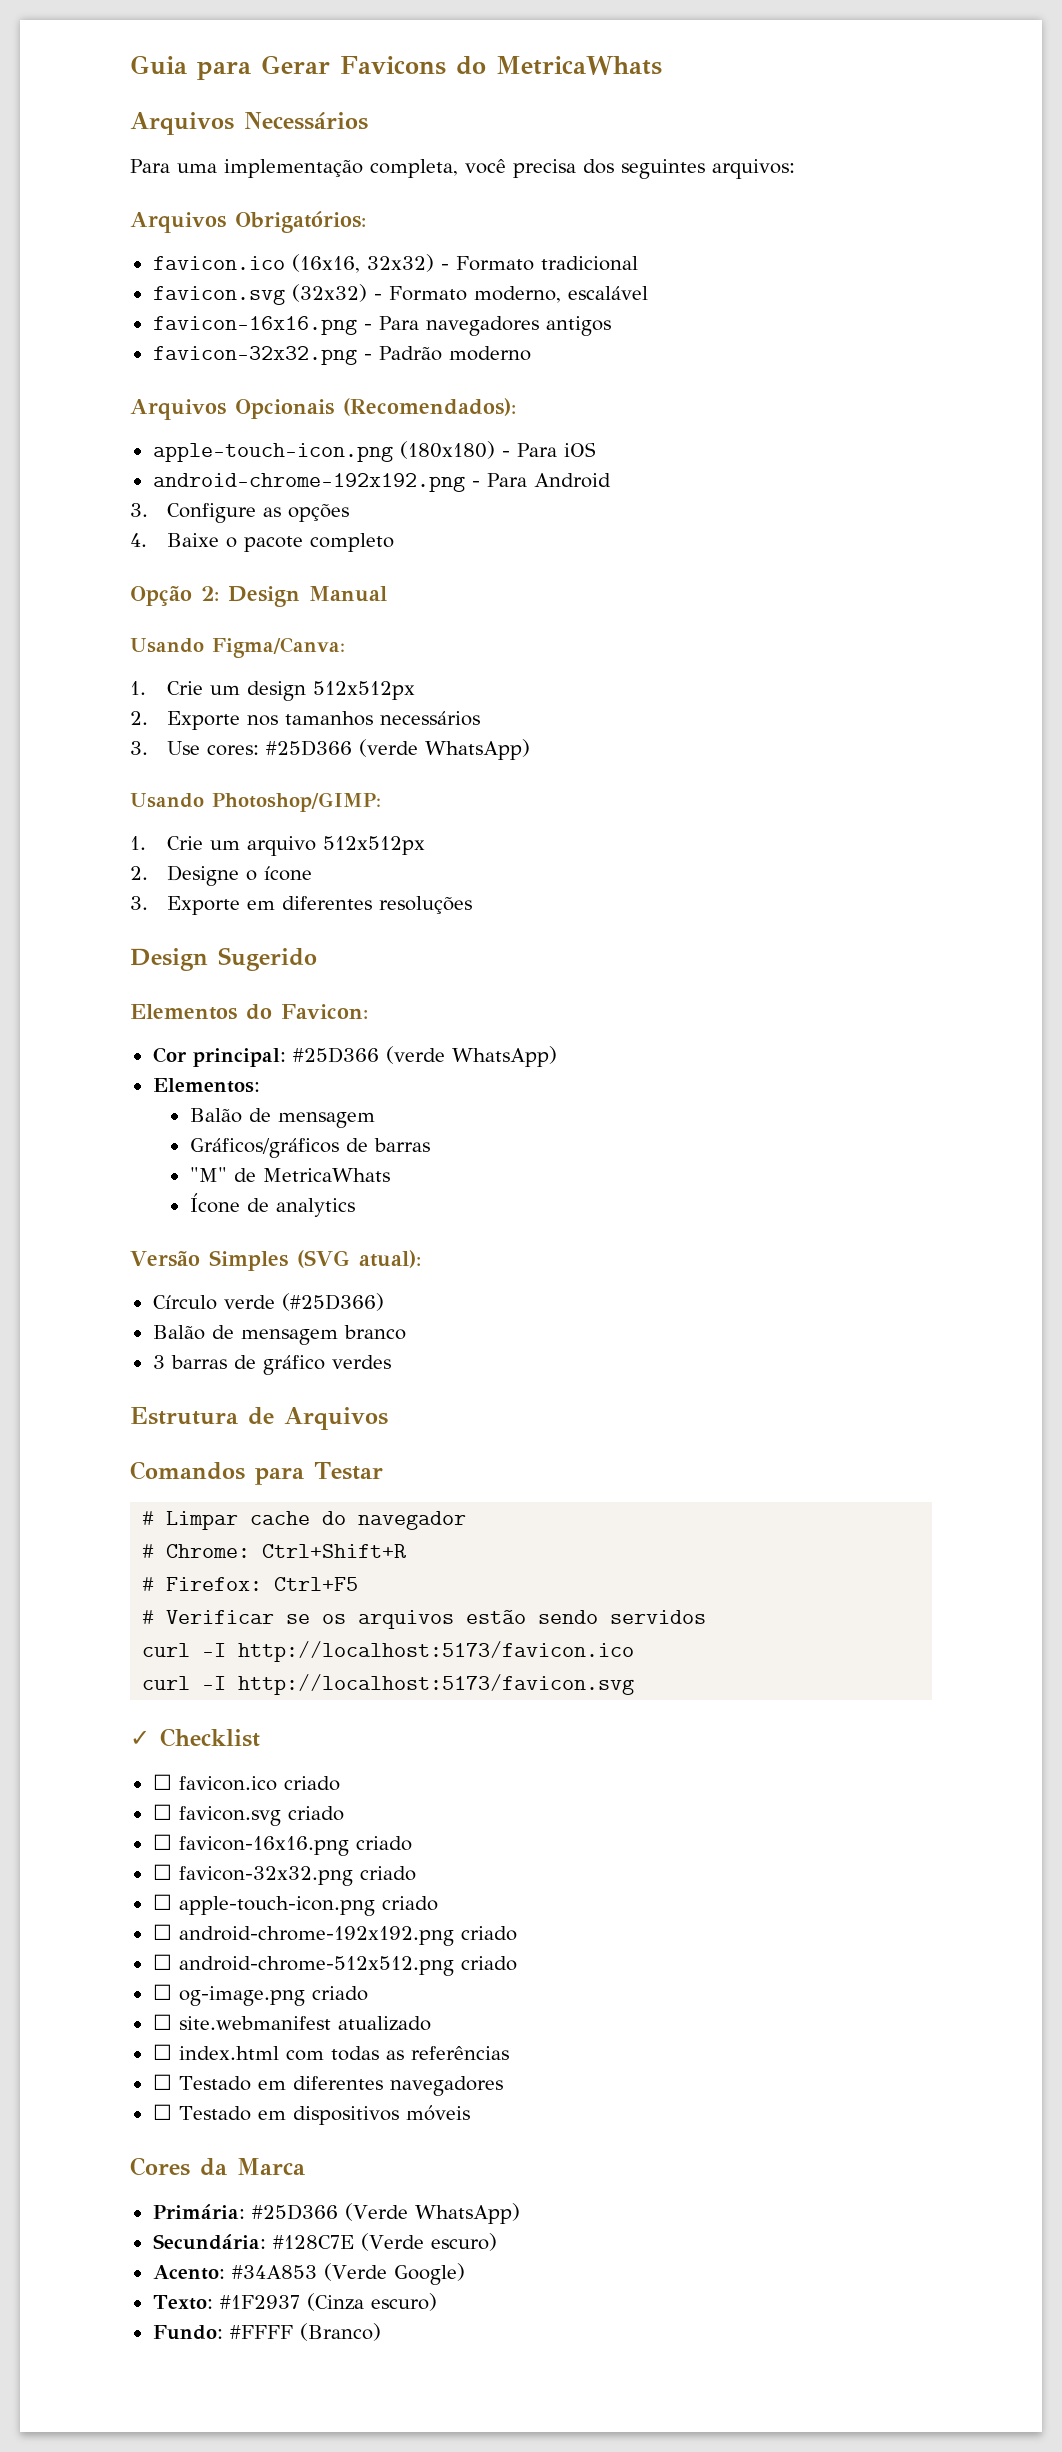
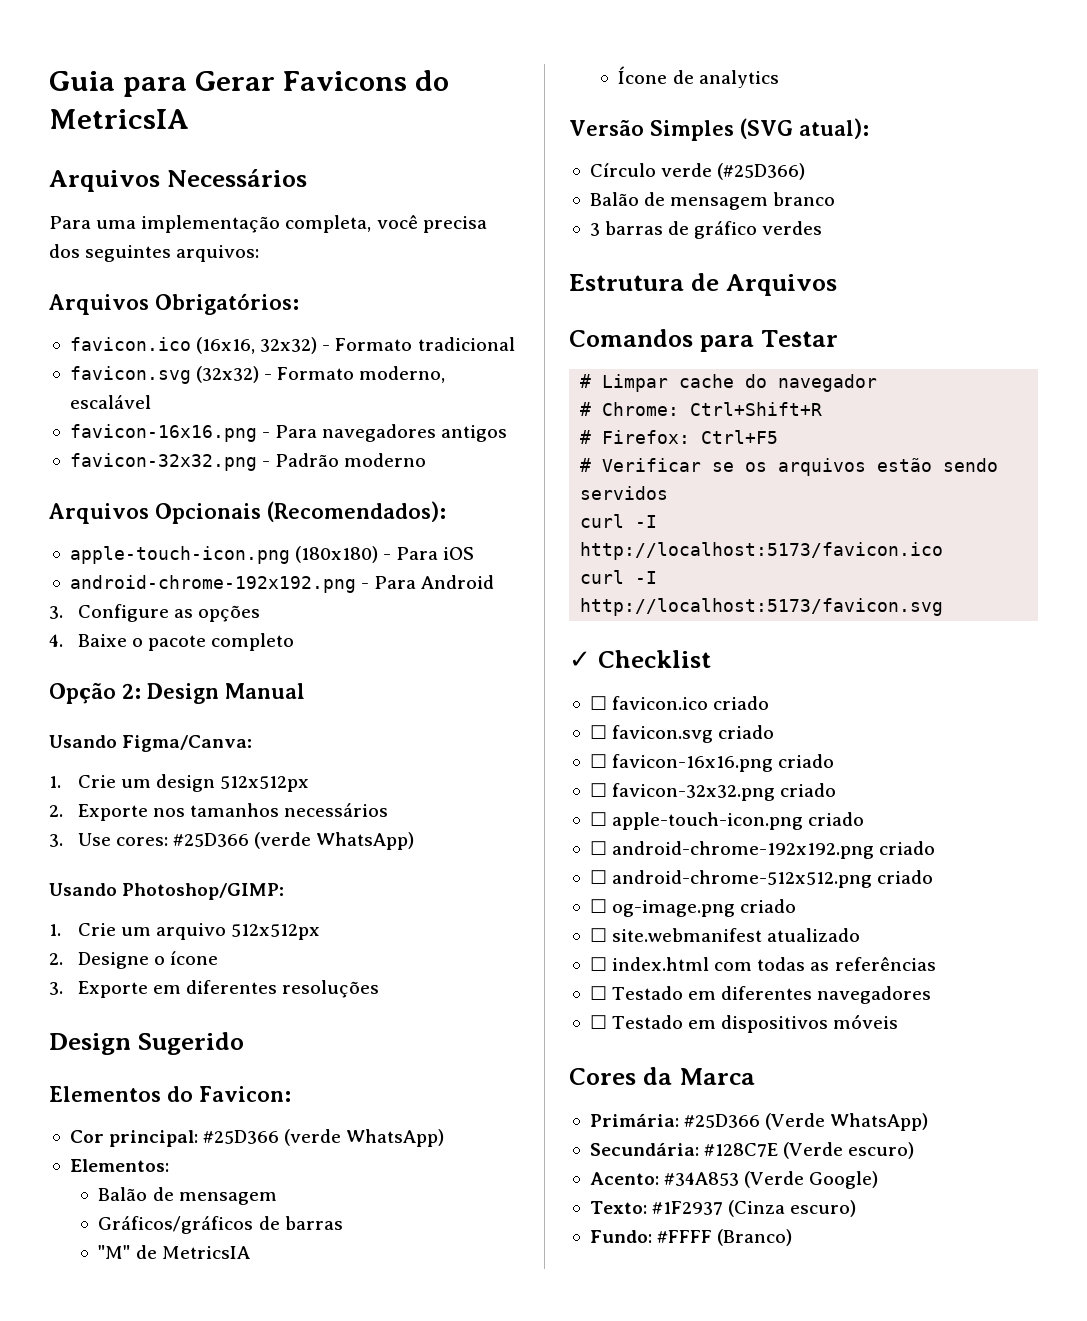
- Guia para Gerar Favicons do MetricaWhats
+ Guia para Gerar Favicons do MetricsIA
- "M" de MetricaWhats
+ "M" de MetricsIA

